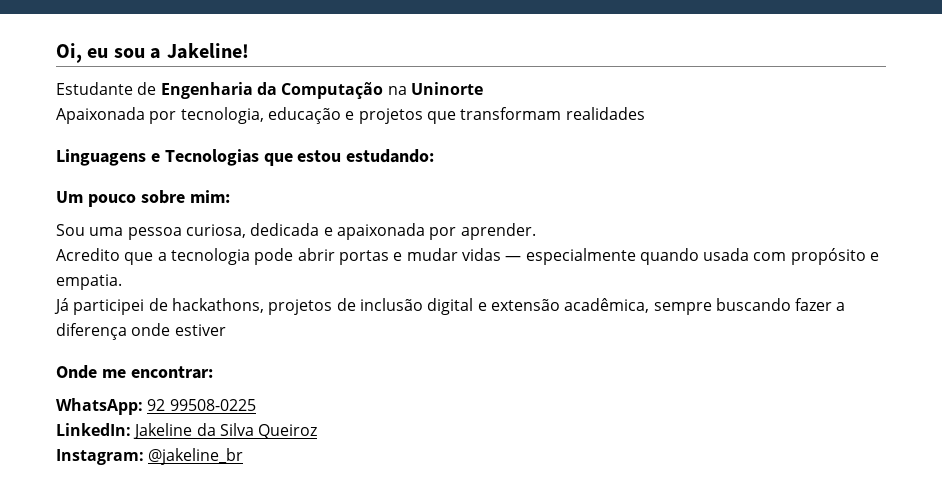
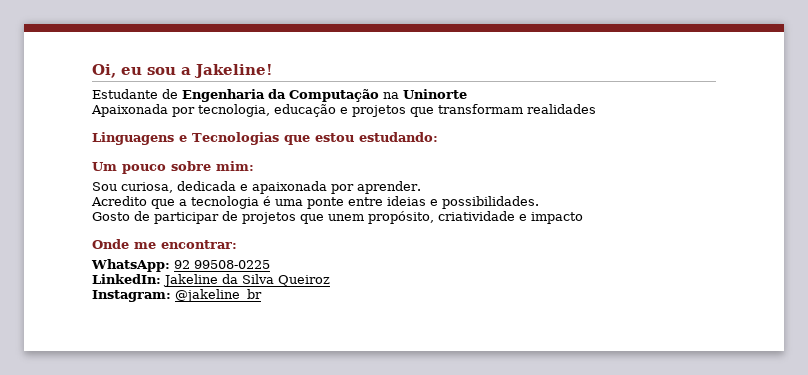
- Sou uma pessoa curiosa, dedicada e apaixonada por aprender.
+ Sou curiosa, dedicada e apaixonada por aprender.
- Acredito que a tecnologia pode abrir portas e mudar vidas — especialmente quando usada com propósito e empatia.
- Já participei de hackathons, projetos de inclusão digital e extensão acadêmica, sempre buscando fazer a diferença onde estiver
+ Acredito que a tecnologia é uma ponte entre ideias e possibilidades.
+ Gosto de participar de projetos que unem propósito, criatividade e impacto

